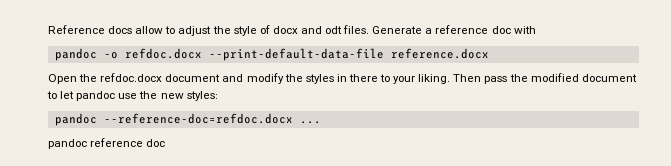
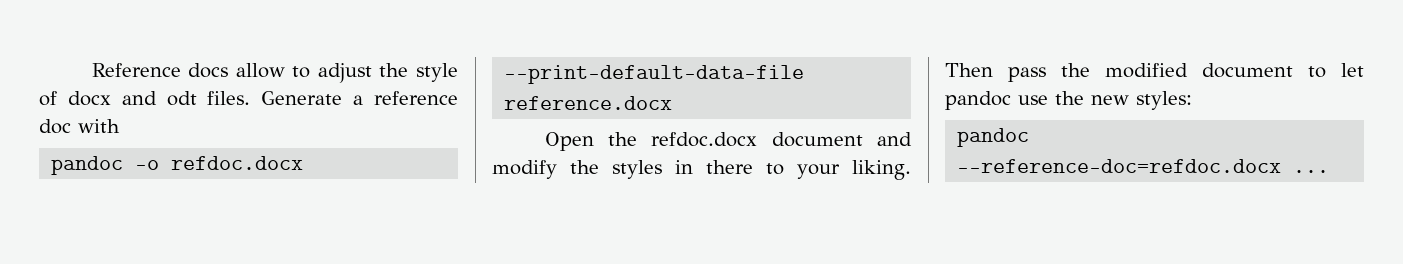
- pandoc reference doc

